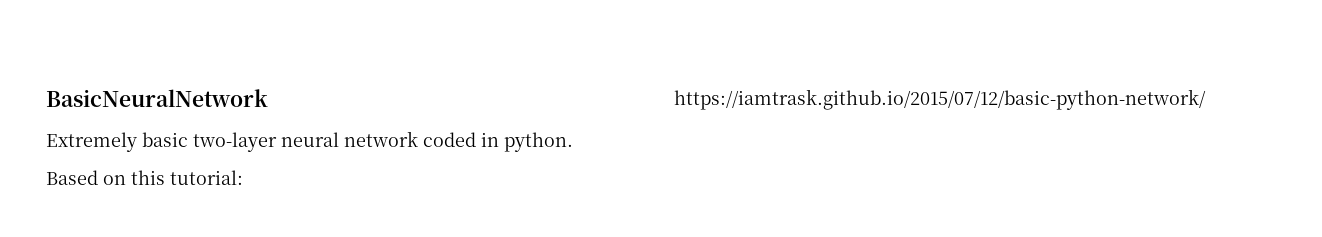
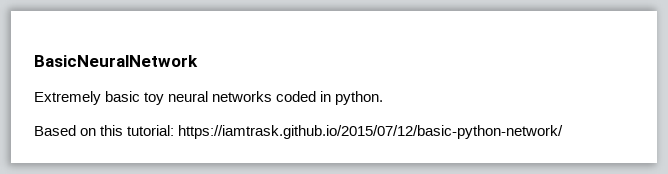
- Extremely basic two-layer neural network coded in python.
+ Extremely basic toy neural networks coded in python.

